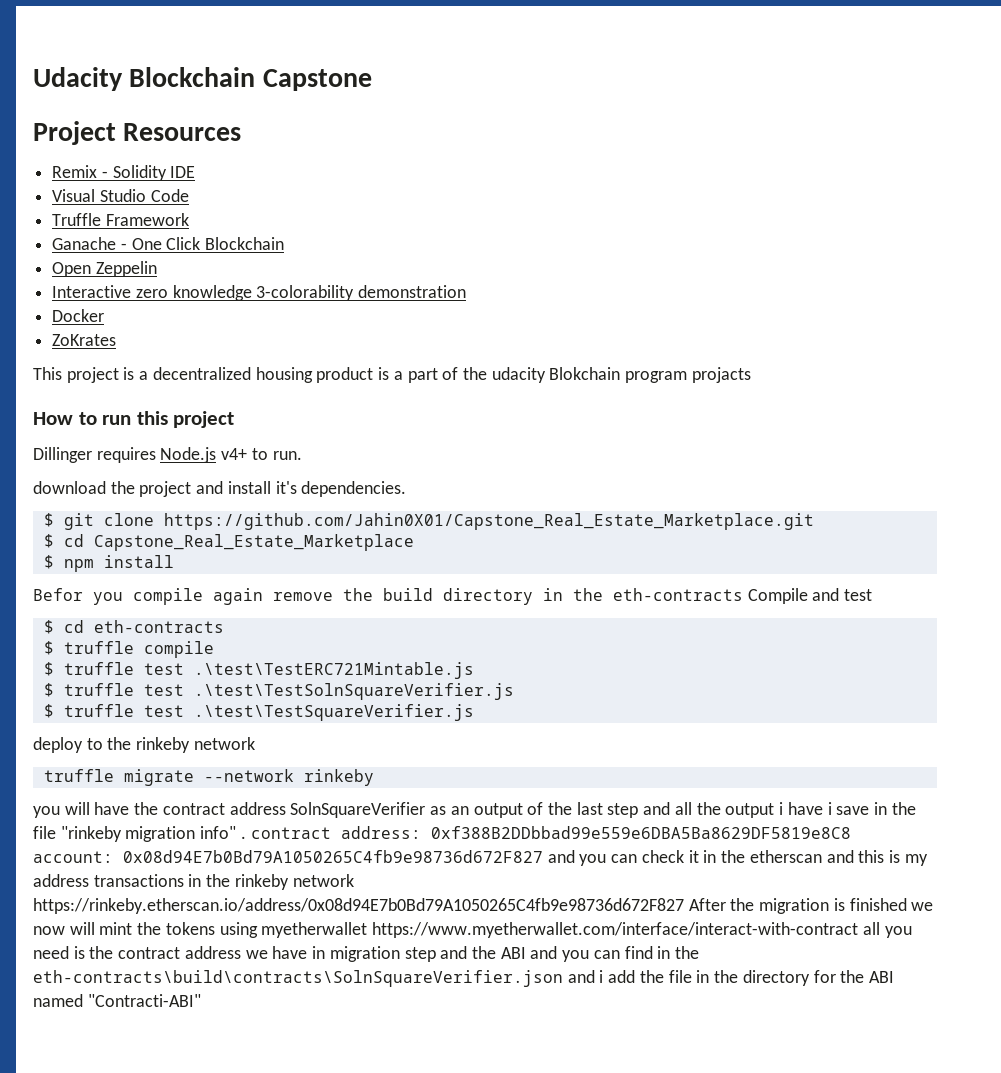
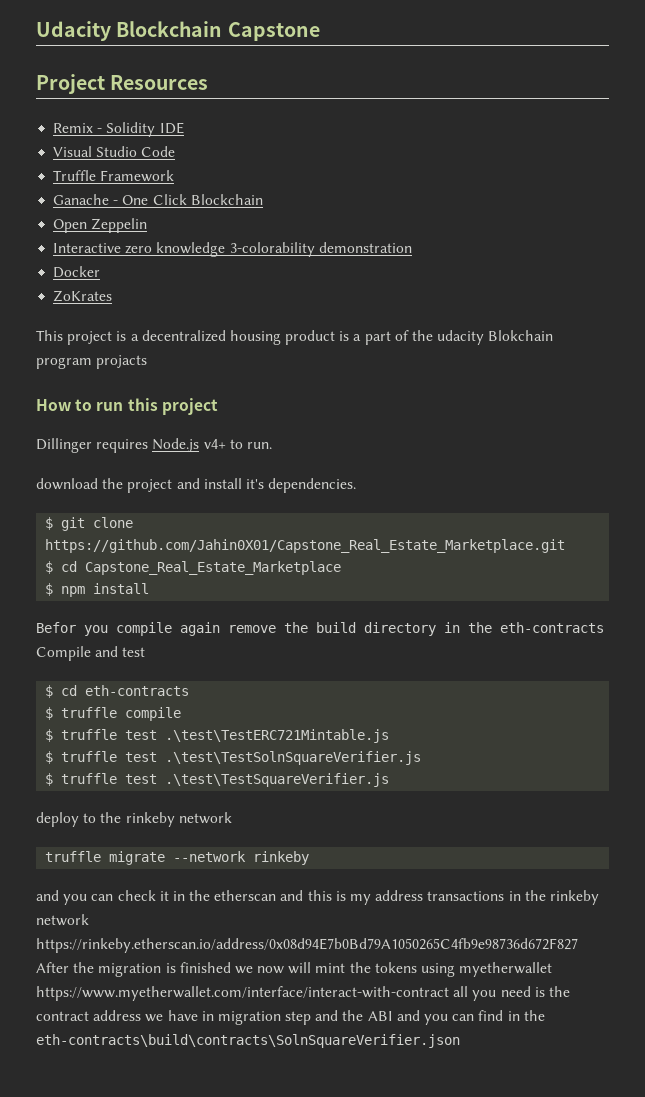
- you will have the contract address SolnSquareVerifier as an output of the last step and all the output i have i save in the file "rinkeby migration info" . contract address: 0xf388B2DDbbad99e559e6DBA5Ba8629DF5819e8C8 account: 0x08d94E7b0Bd79A1050265C4fb9e98736d672F827 and you can check it in the etherscan and this is my address transactions in the rinkeby network https://rinkeby.etherscan.io/address/0x08d94E7b0Bd79A1050265C4fb9e98736d672F827 After the migration is finished we now will mint the tokens using myetherwallet https://www.myetherwallet.com/interface/interact-with-contract all you need is the contract address we have in migration step and the ABI and you can find in the eth-contracts\build\contracts\SolnSquareVerifier.json and i add the file in the directory for the ABI named "Contracti-ABI"
+ and you can check it in the etherscan and this is my address transactions in the rinkeby network https://rinkeby.etherscan.io/address/0x08d94E7b0Bd79A1050265C4fb9e98736d672F827 After the migration is finished we now will mint the tokens using myetherwallet https://www.myetherwallet.com/interface/interact-with-contract all you need is the contract address we have in migration step and the ABI and you can find in the eth-contracts\build\contracts\SolnSquareVerifier.json

